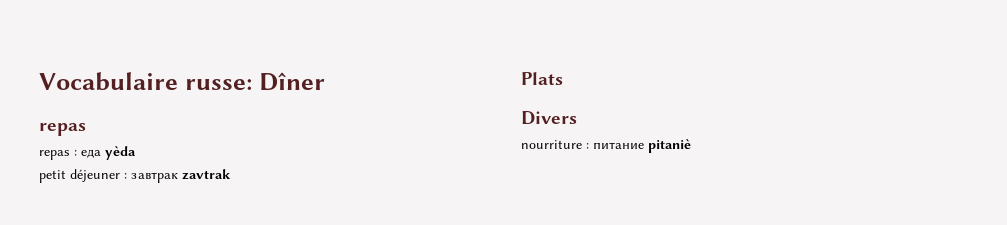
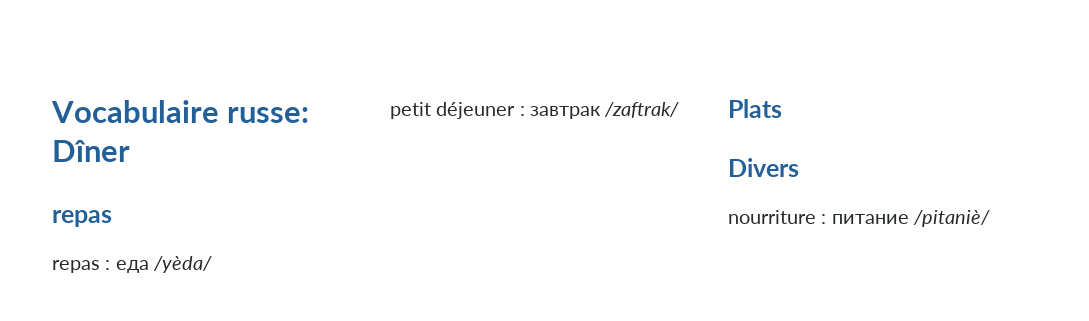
- repas : еда yèda
+ repas : еда /yèda/
- petit déjeuner : завтрак zavtrak
+ petit déjeuner : завтрак /zaftrak/
- nourriture : питание pitaniè
+ nourriture : питание /pitaniè/

